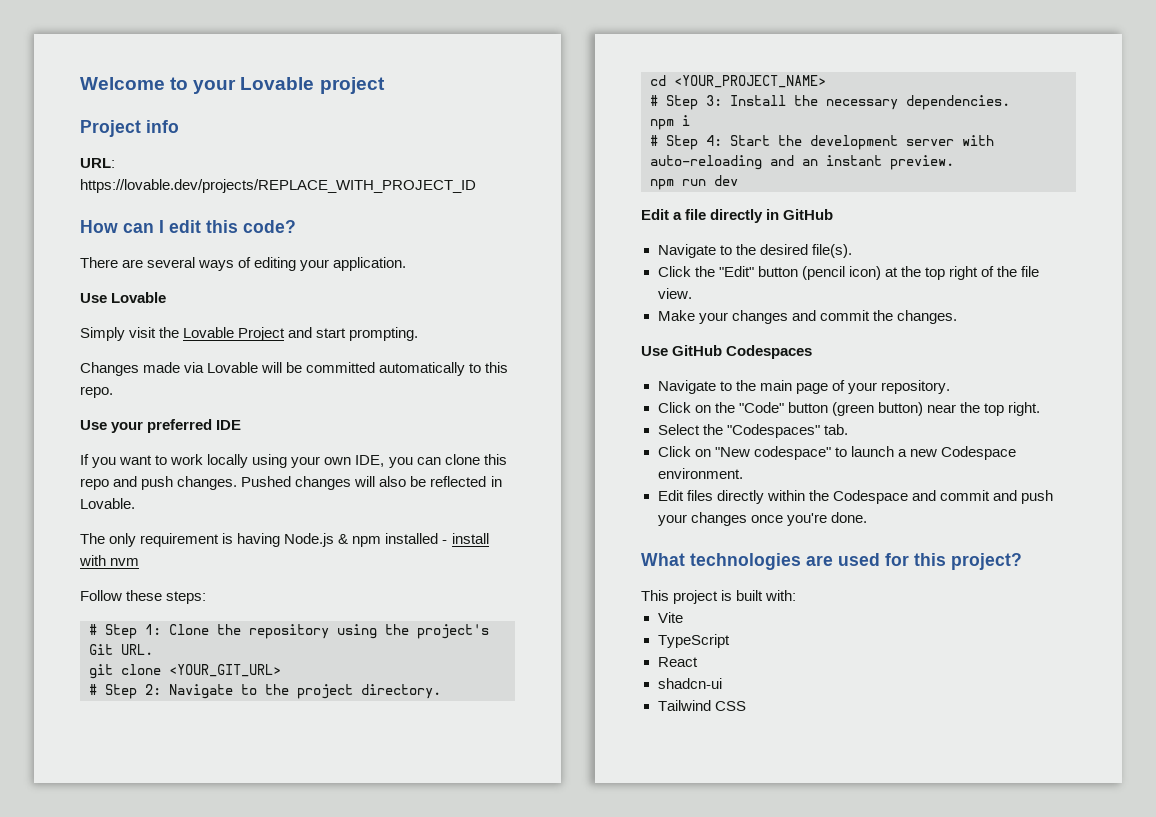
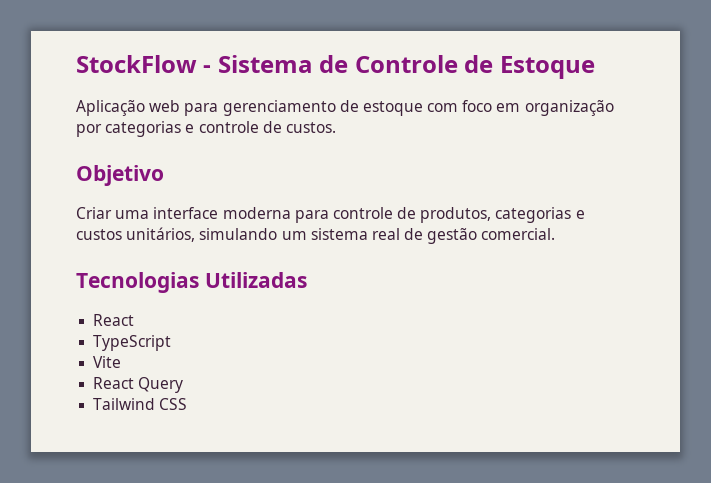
- Welcome to your Lovable project
- Project info
- URL: https://lovable.dev/projects/REPLACE_WITH_PROJECT_ID
- How can I edit this code?
- There are several ways of editing your application.
- Use Lovable
- Simply visit the Lovable Project and start prompting.
- Changes made via Lovable will be committed automatically to this repo.
- Use your preferred IDE
- If you want to work locally using your own IDE, you can clone this repo and push changes. Pushed changes will also be reflected in Lovable.
- The only requirement is having Node.js & npm installed - install with nvm
- Follow these steps:
- # Step 1: Clone the repository using the project's Git URL.
- git clone <YOUR_GIT_URL>
- # Step 2: Navigate to the project directory.
- cd <YOUR_PROJECT_NAME>
- # Step 3: Install the necessary dependencies.
- npm i
- # Step 4: Start the development server with auto-reloading and an instant preview.
- npm run dev
- Edit a file directly in GitHub
- Navigate to the desired file(s).
- Click the "Edit" button (pencil icon) at the top right of the file view.
- Make your changes and commit the changes.
- Use GitHub Codespaces
- Navigate to the main page of your repository.
- Click on the "Code" button (green button) near the top right.
- Select the "Codespaces" tab.
- Click on "New codespace" to launch a new Codespace environment.
- Edit files directly within the Codespace and commit and push your changes once you're done.
- What technologies are used for this project?
- This project is built with:
+ StockFlow - Sistema de Controle de Estoque
+ Aplicação web para gerenciamento de estoque com foco em organização por categorias e controle de custos.
+ Objetivo
+ Criar uma interface moderna para controle de produtos, categorias e custos unitários, simulando um sistema real de gestão comercial.
+ Tecnologias Utilizadas
+ React
+ TypeScript
- TypeScript
- React
- shadcn-ui
+ React Query

